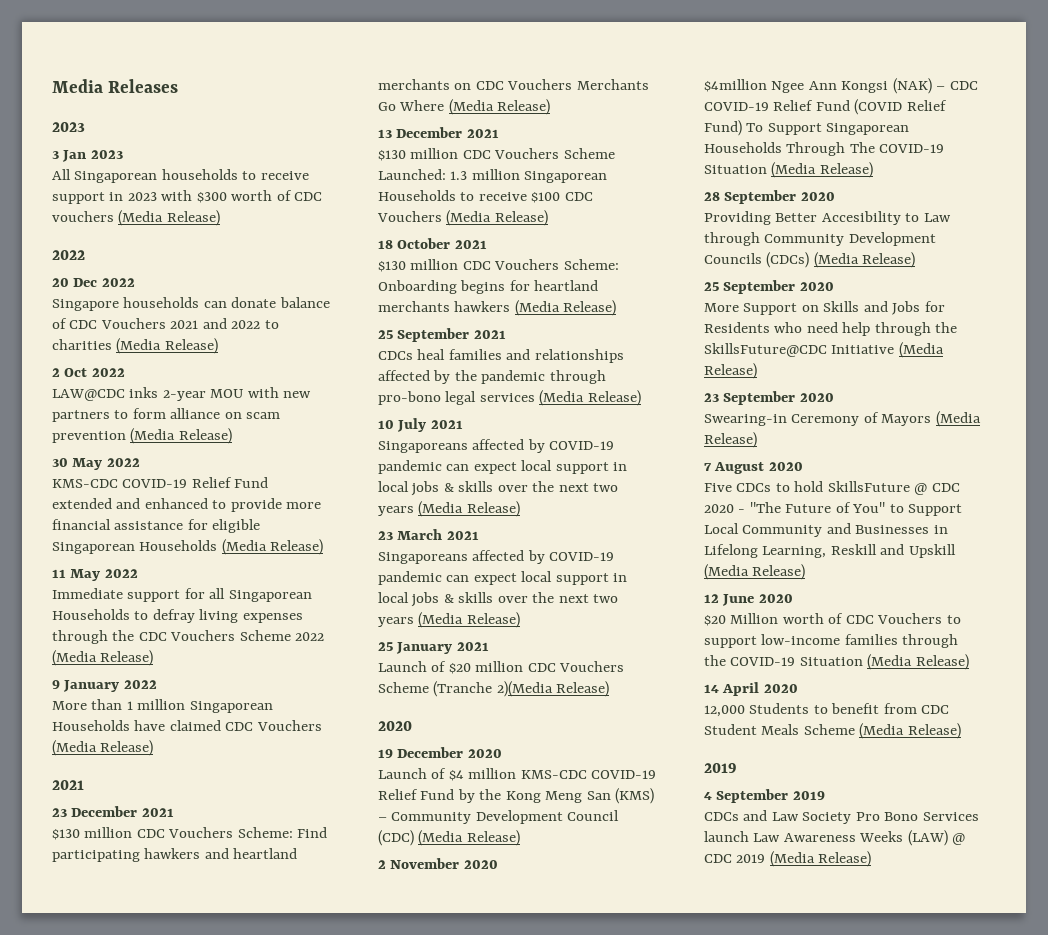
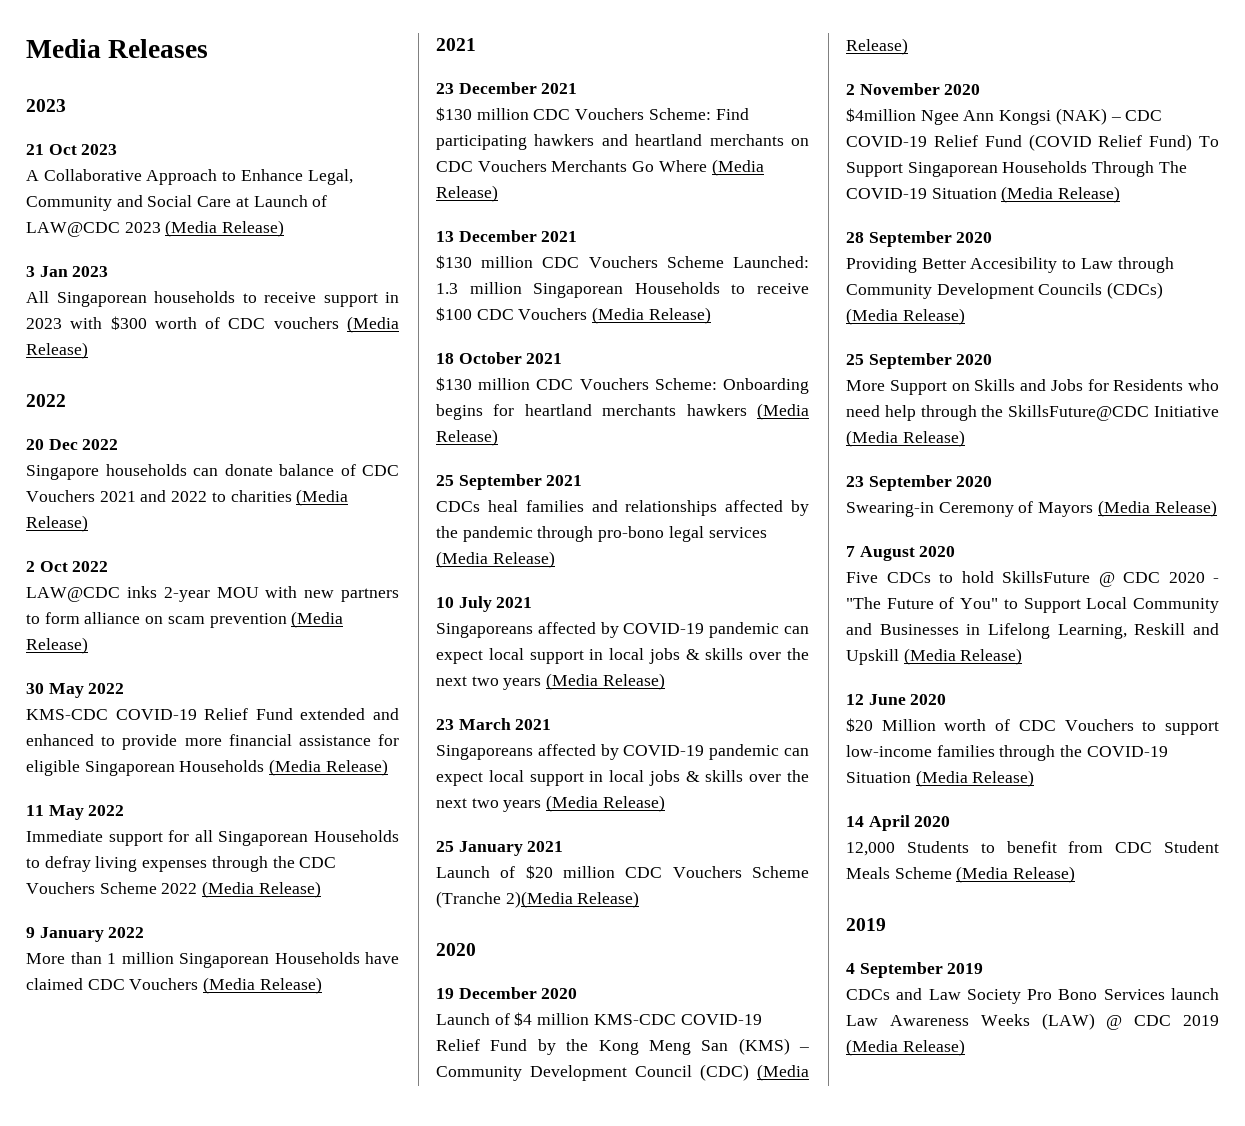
+ 21 Oct 2023
+ A Collaborative Approach to Enhance Legal, Community and Social Care at Launch of LAW@CDC 2023 (Media Release)

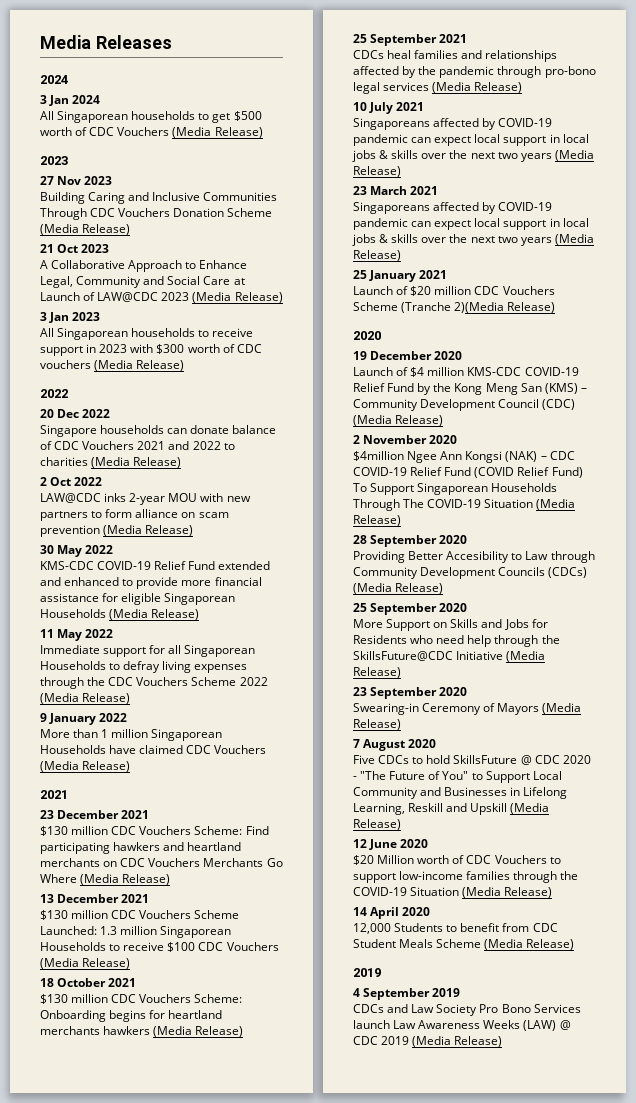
  Media Releases
+ 2024
+ 3 Jan 2024
+ All Singaporean households to get $500 worth of CDC Vouchers (Media Release)
  2023
+ 27 Nov 2023
+ Building Caring and Inclusive Communities Through CDC Vouchers Donation Scheme (Media Release)

